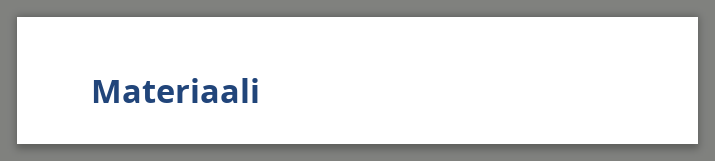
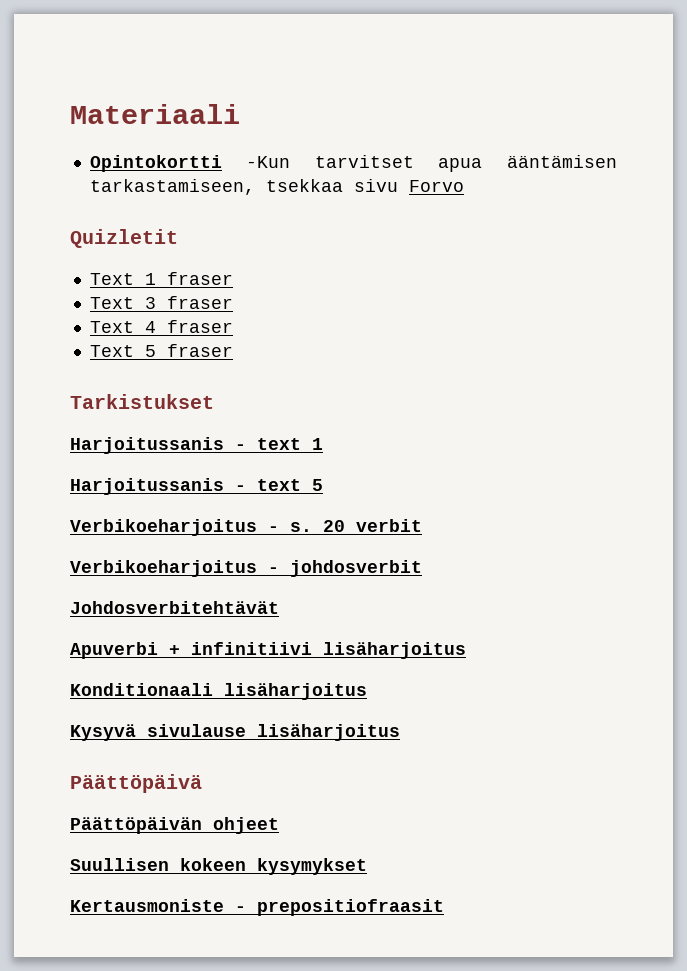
+ Opintokortti -Kun tarvitset apua ääntämisen tarkastamiseen, tsekkaa sivu Forvo
+ Quizletit
+ Text 1 fraser
+ Text 3 fraser
+ Text 4 fraser
+ Text 5 fraser
+ Tarkistukset
+ Harjoitussanis - text 1
+ Harjoitussanis - text 5
+ Verbikoeharjoitus - s. 20 verbit
+ Verbikoeharjoitus - johdosverbit
+ Johdosverbitehtävät
+ Apuverbi + infinitiivi lisäharjoitus
+ Konditionaali lisäharjoitus
+ Kysyvä sivulause lisäharjoitus
+ Päättöpäivä
+ Päättöpäivän ohjeet
+ Suullisen kokeen kysymykset
+ Kertausmoniste - prepositiofraasit

